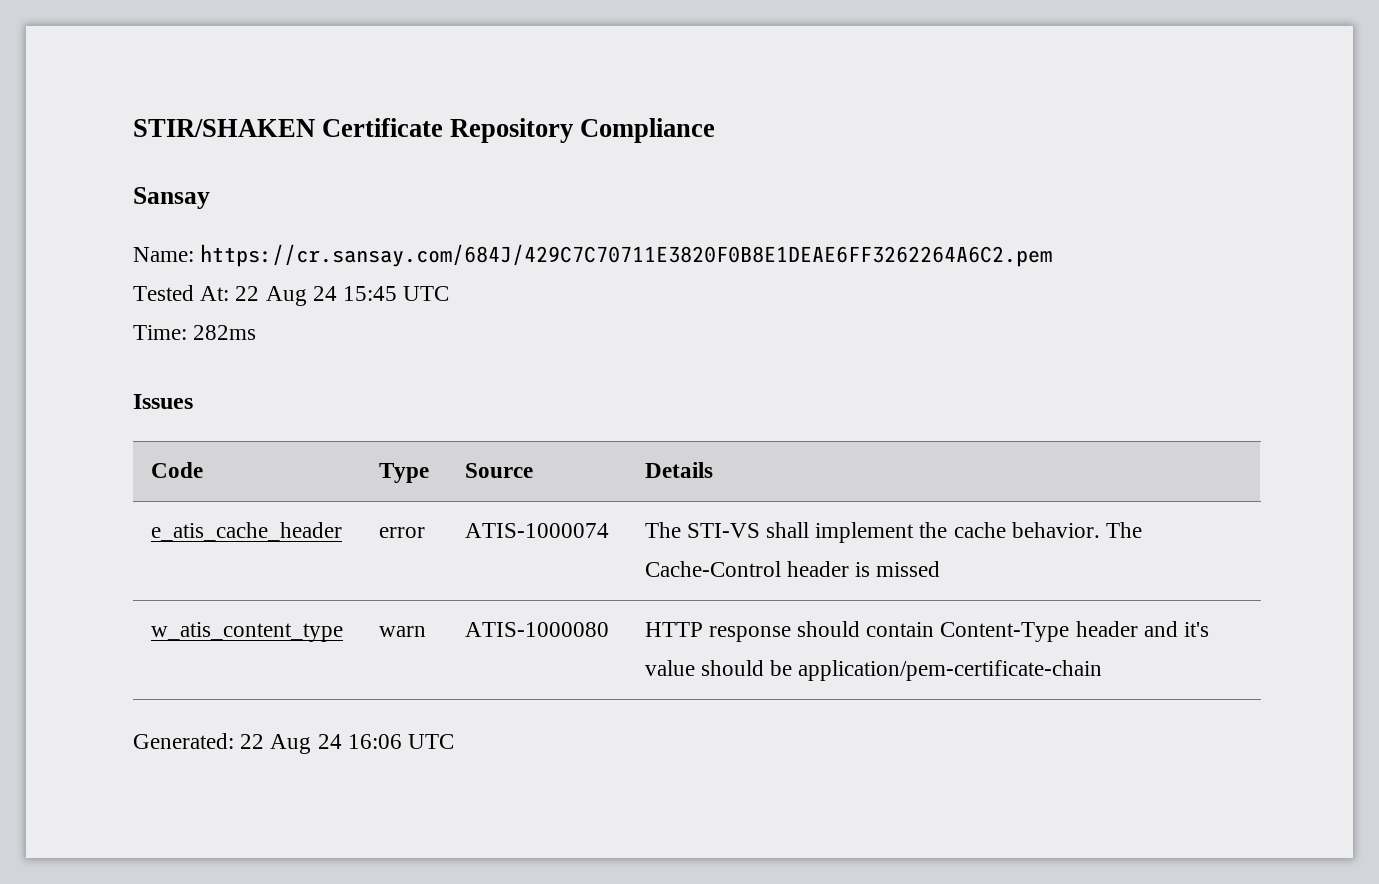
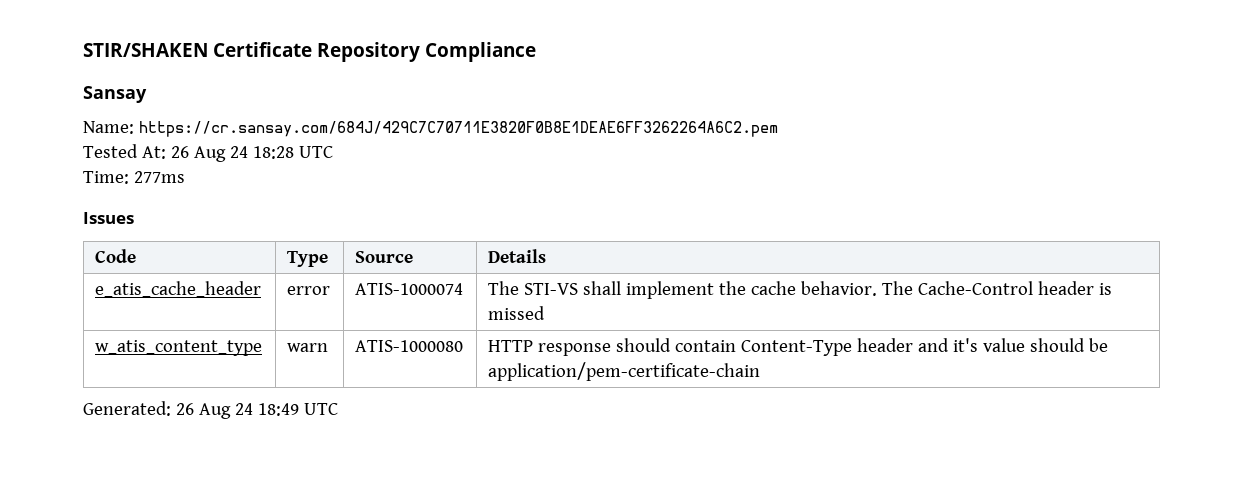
- Tested At: 22 Aug 24 15:45 UTC
+ Tested At: 26 Aug 24 18:28 UTC
- Time: 282ms
+ Time: 277ms
- Generated: 22 Aug 24 16:06 UTC
+ Generated: 26 Aug 24 18:49 UTC

